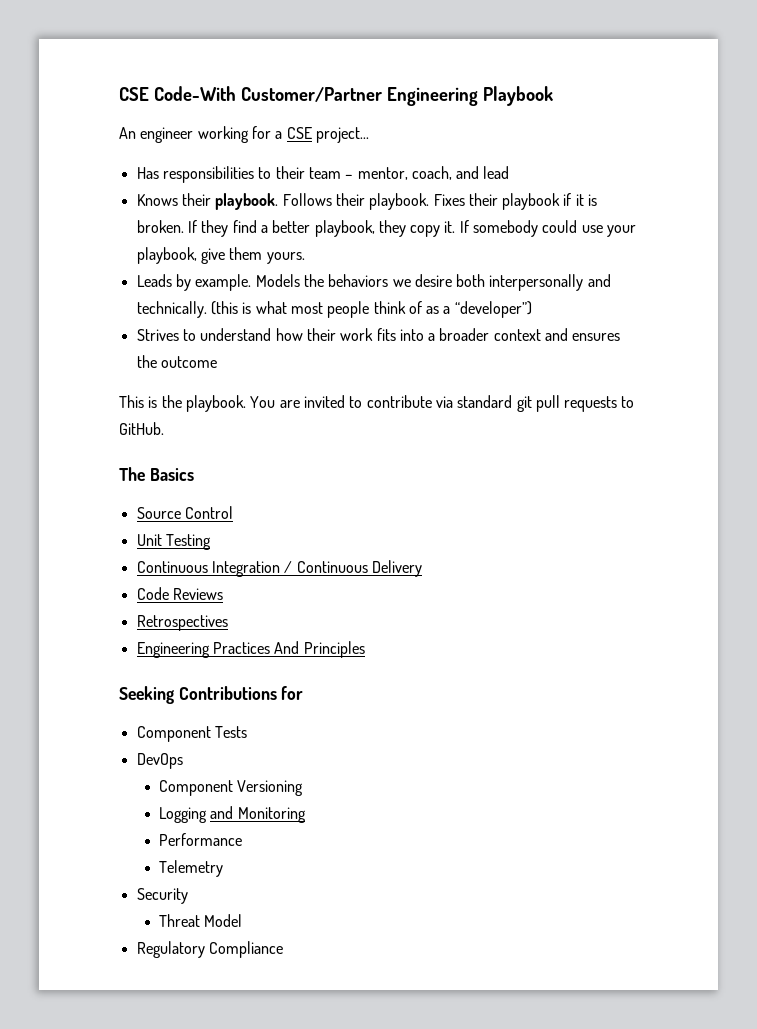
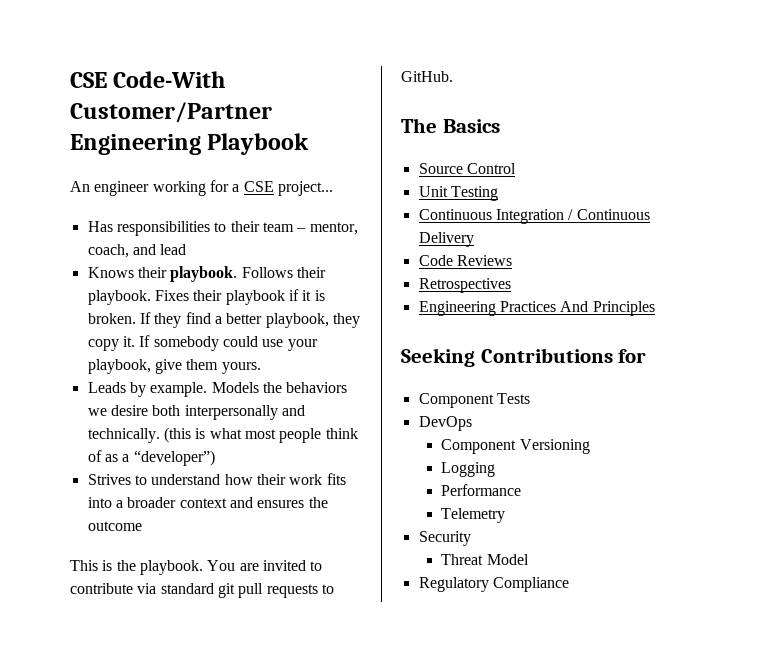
- Logging and Monitoring
+ Logging

